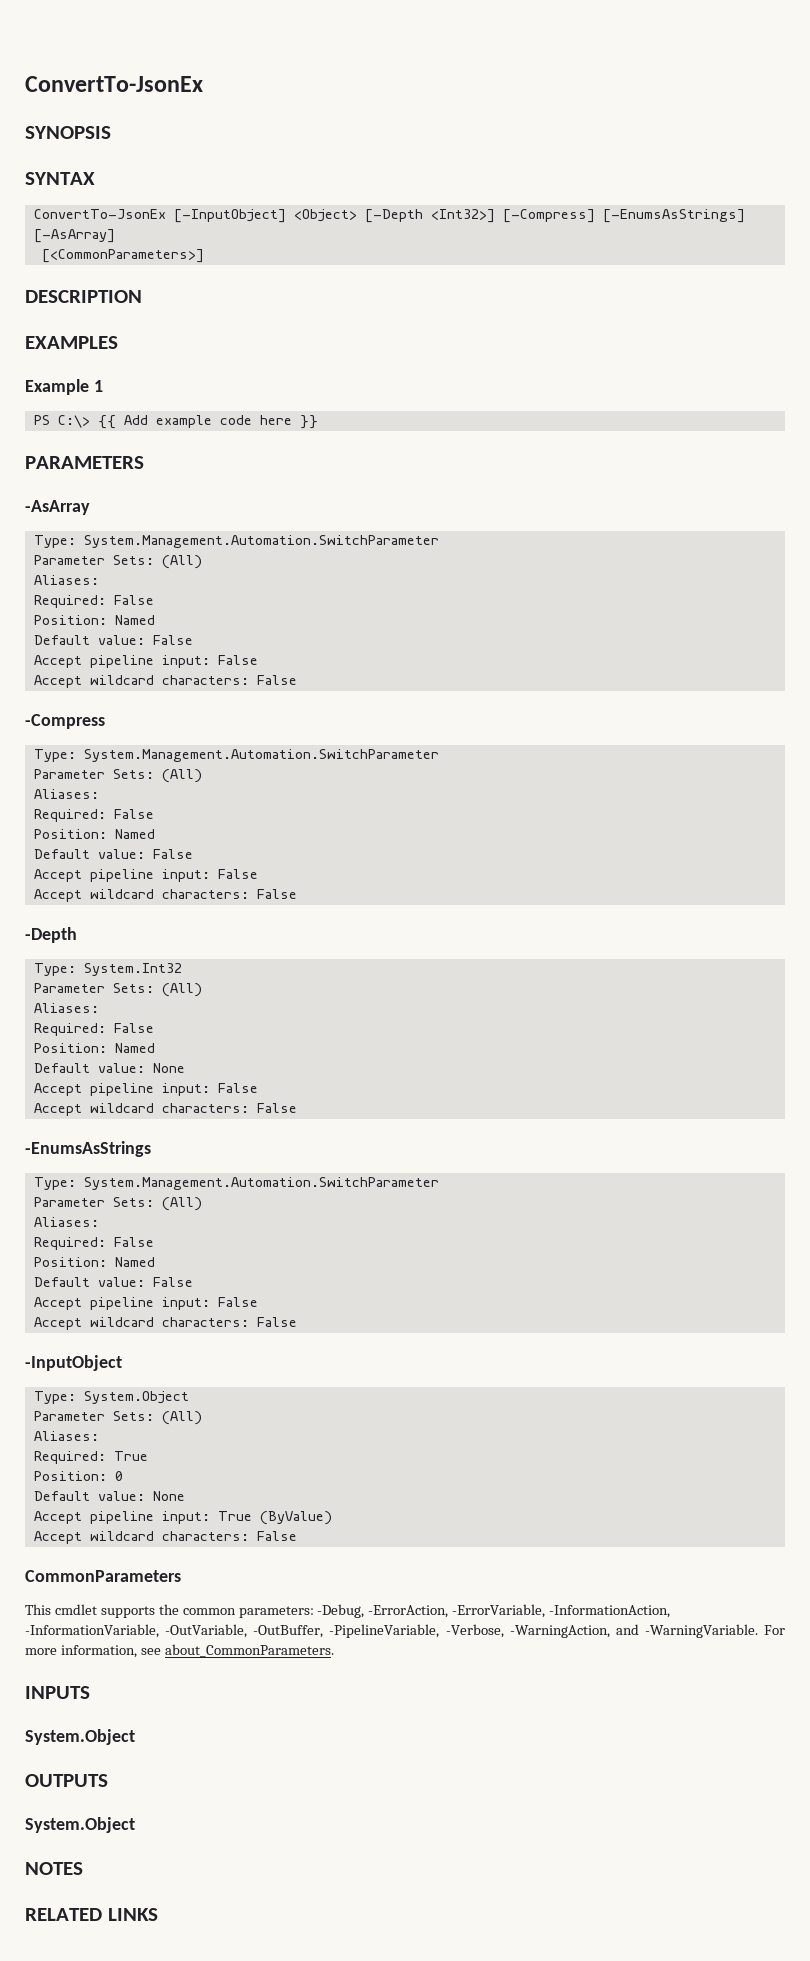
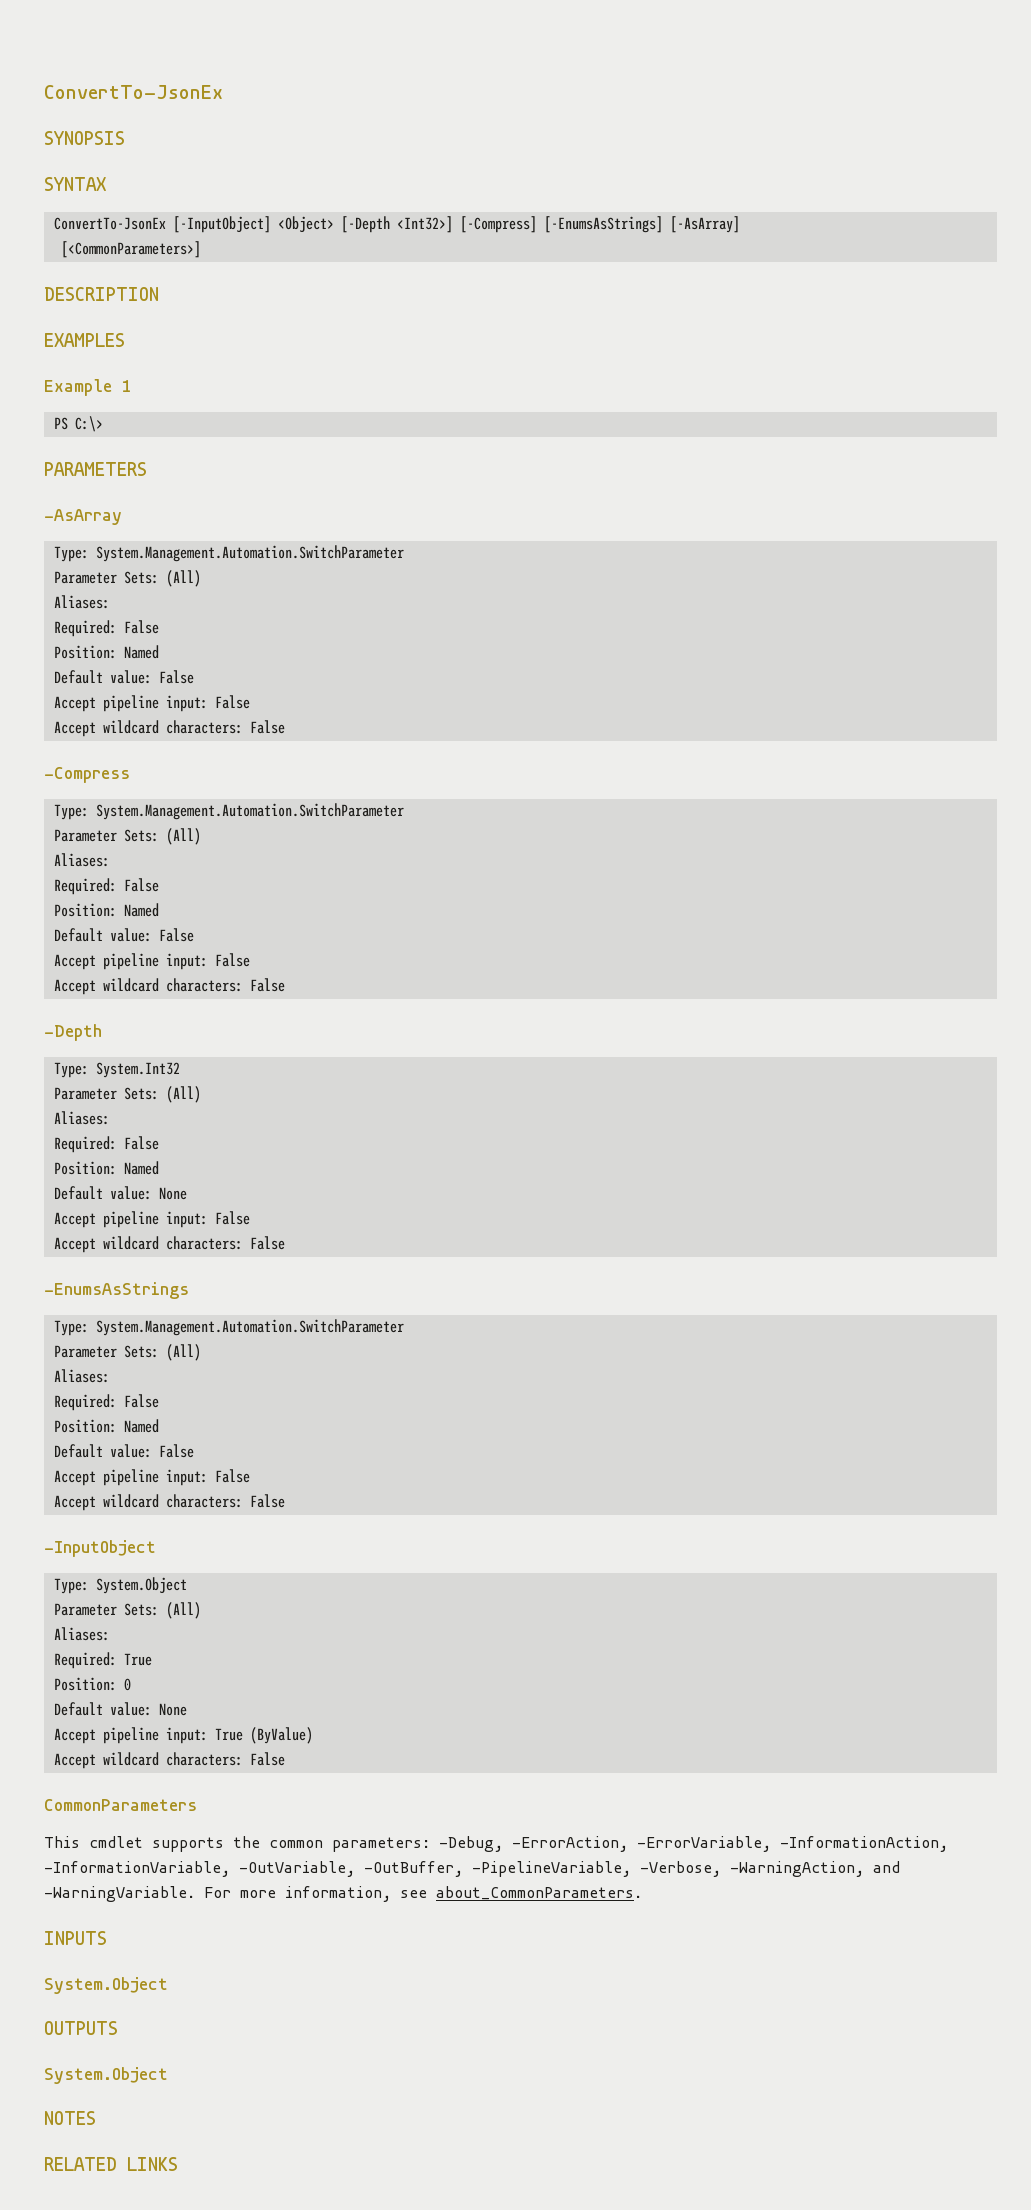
- PS C:\> {{ Add example code here }}
+ PS C:\>

